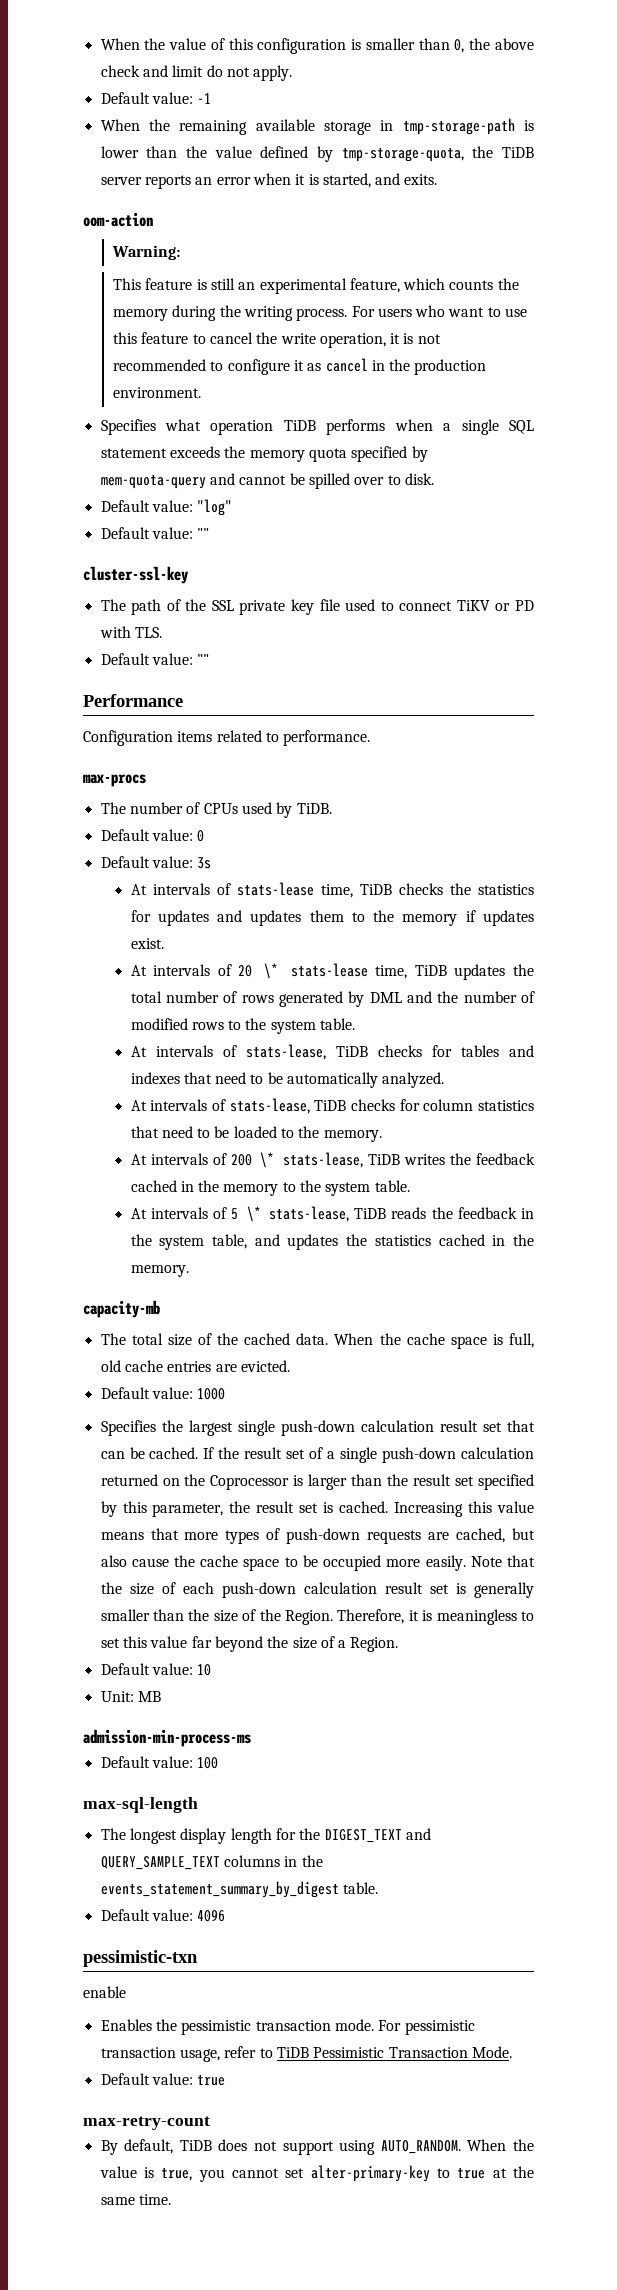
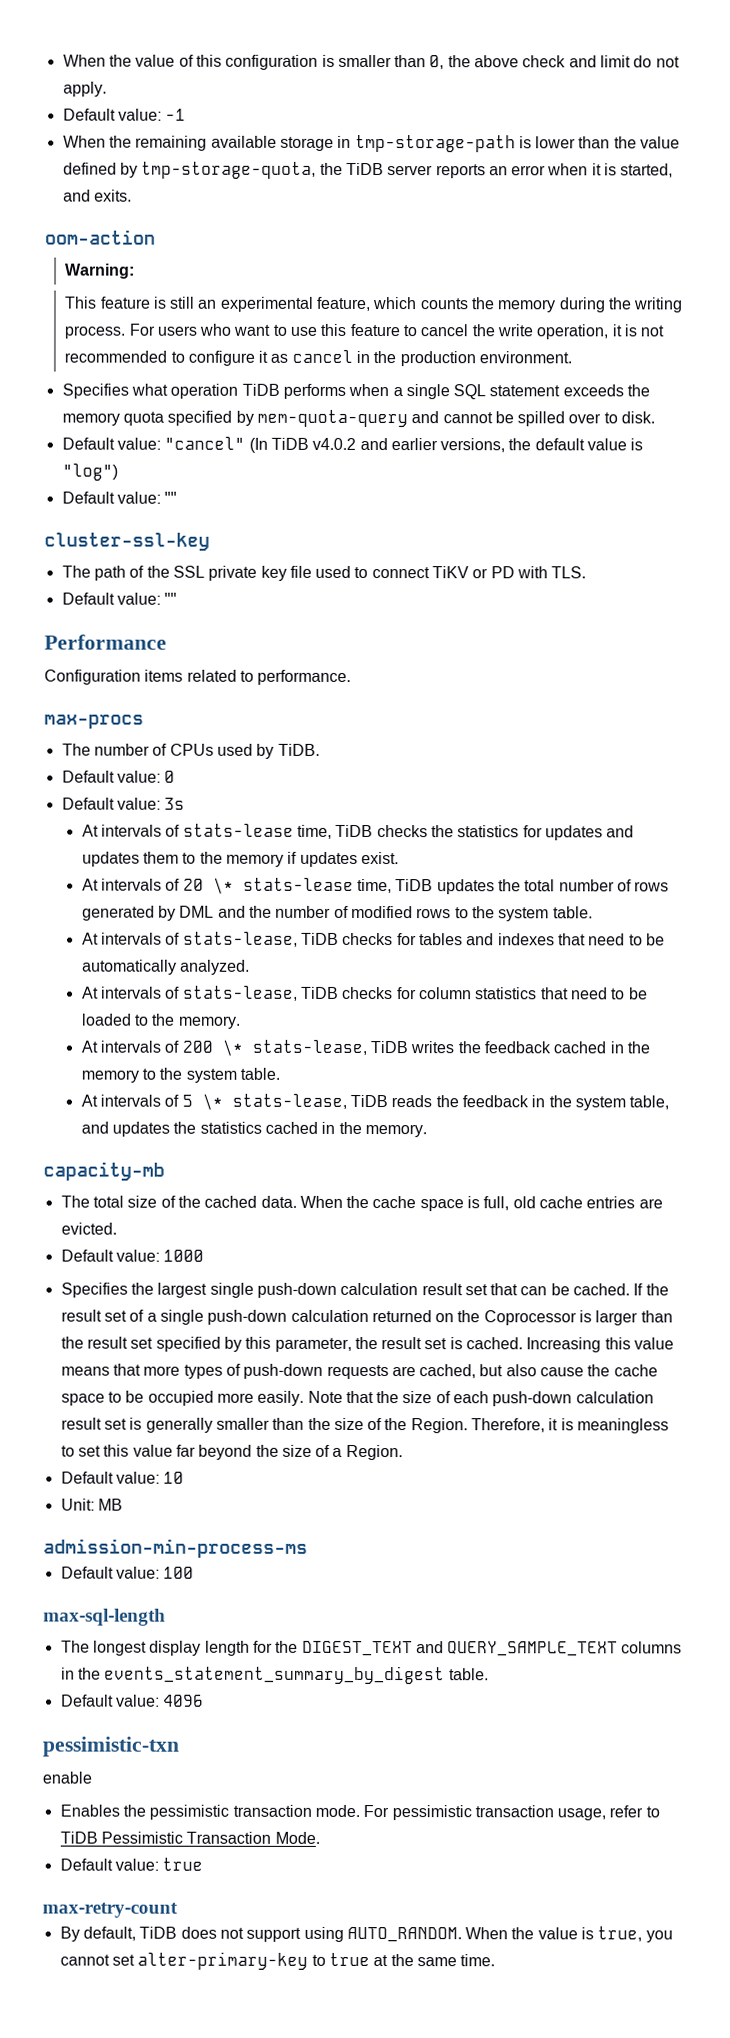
- Default value: "log"
+ Default value: "cancel" (In TiDB v4.0.2 and earlier versions, the default value is "log")

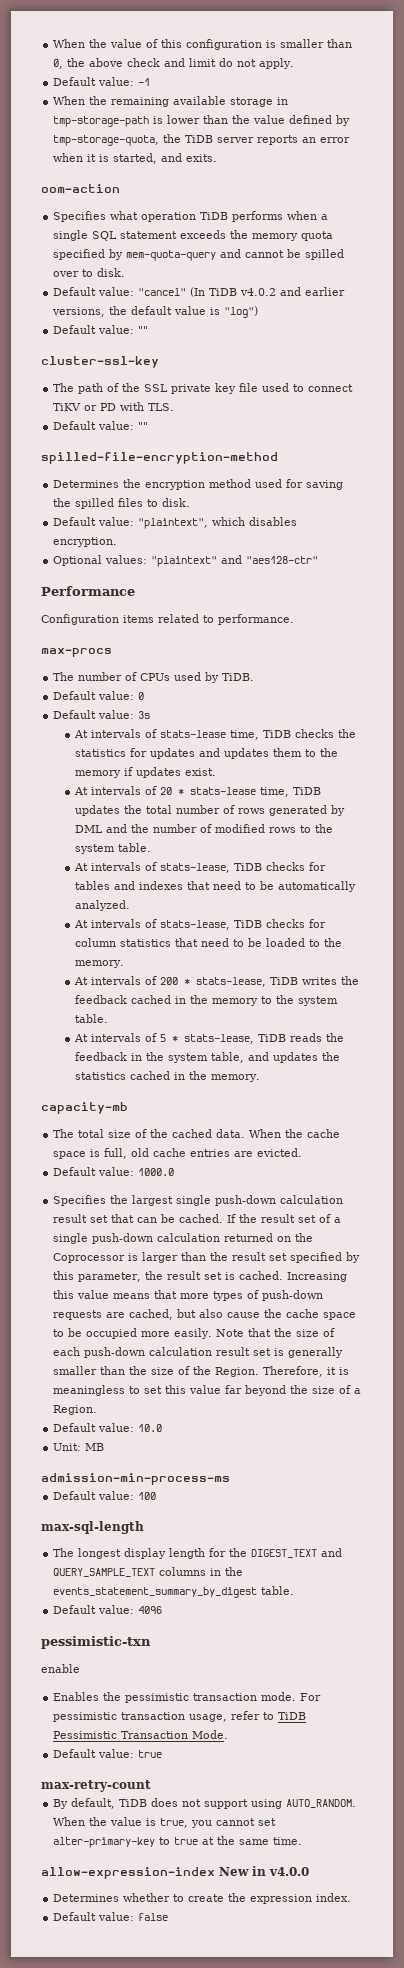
- Warning:
- This feature is still an experimental feature, which counts the memory during the writing process. For users who want to use this feature to cancel the write operation, it is not recommended to configure it as cancel in the production environment.
+ spilled-file-encryption-method
+ Determines the encryption method used for saving the spilled files to disk.
+ Default value: "plaintext", which disables encryption.
+ Optional values: "plaintext" and "aes128-ctr"
- At intervals of 20 \* stats-lease time, TiDB updates the total number of rows generated by DML and the number of modified rows to the system table.
+ At intervals of 20 * stats-lease time, TiDB updates the total number of rows generated by DML and the number of modified rows to the system table.
- At intervals of 200 \* stats-lease, TiDB writes the feedback cached in the memory to the system table.
+ At intervals of 200 * stats-lease, TiDB writes the feedback cached in the memory to the system table.
- At intervals of 5 \* stats-lease, TiDB reads the feedback in the system table, and updates the statistics cached in the memory.
+ At intervals of 5 * stats-lease, TiDB reads the feedback in the system table, and updates the statistics cached in the memory.
- Default value: 1000
+ Default value: 1000.0
- Default value: 10
+ Default value: 10.0
+ allow-expression-index New in v4.0.0
+ Determines whether to create the expression index.
+ Default value: false

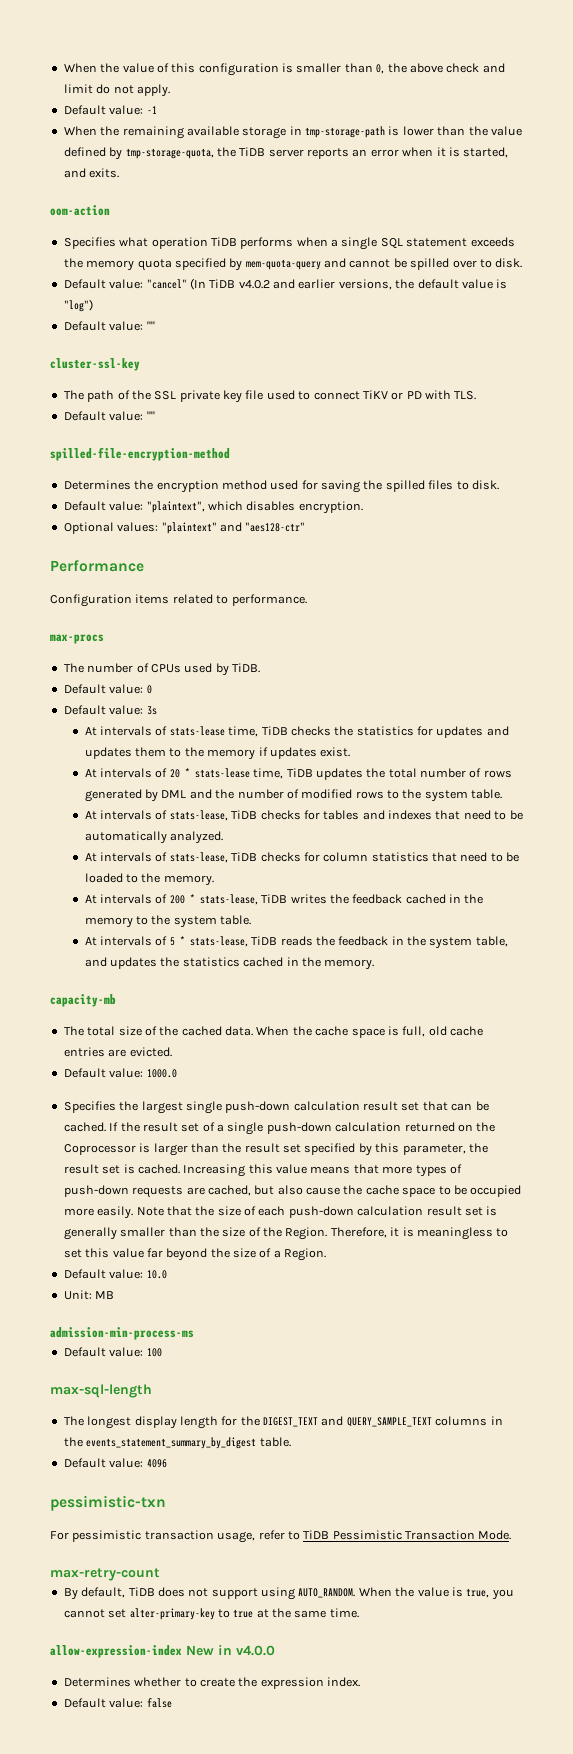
- enable
- Enables the pessimistic transaction mode.
- Default value: true

